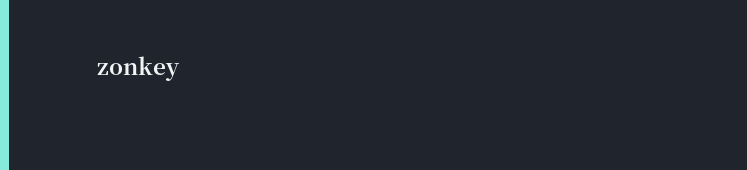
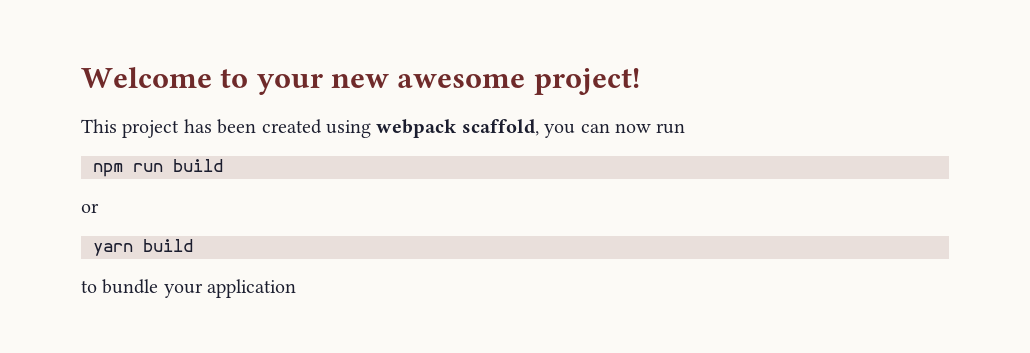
- zonkey
+ Welcome to your new awesome project!
+ This project has been created using webpack scaffold, you can now run
+ npm run build
+ or
+ yarn build
+ to bundle your application

